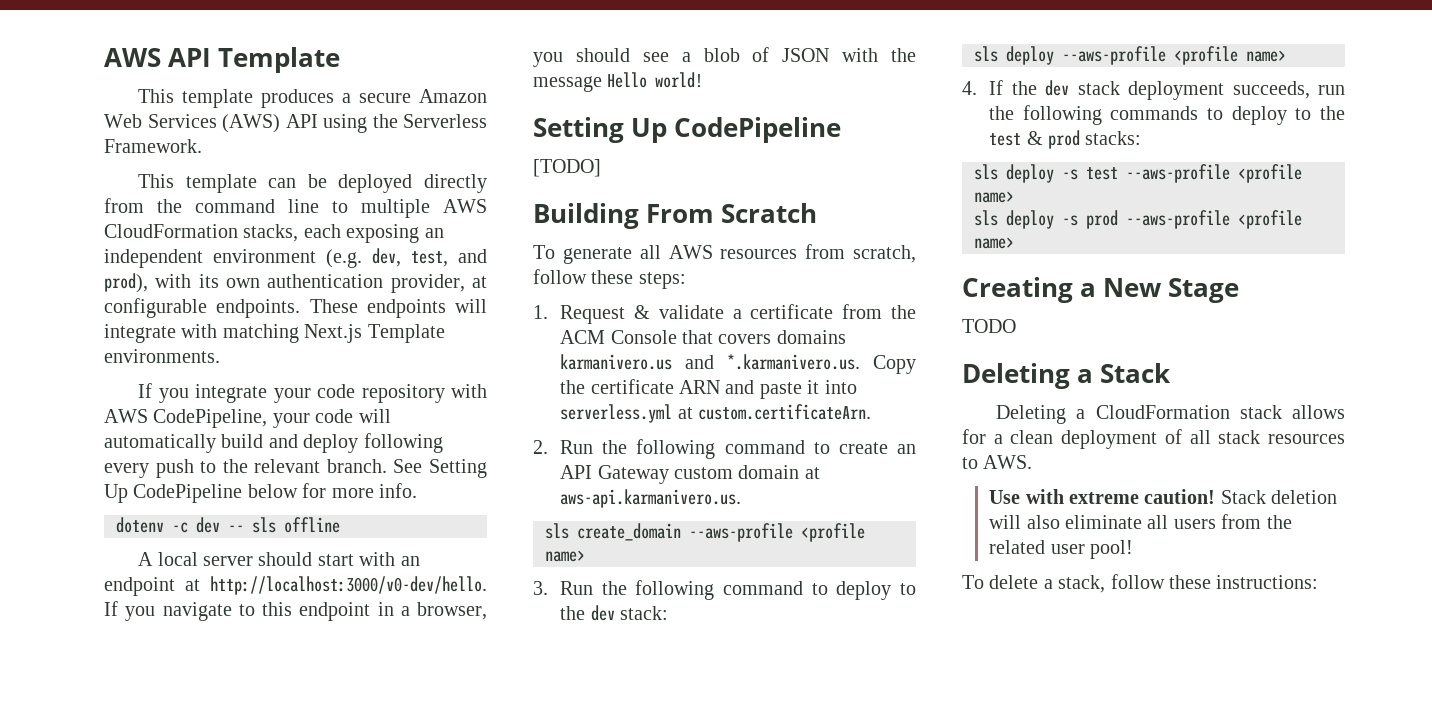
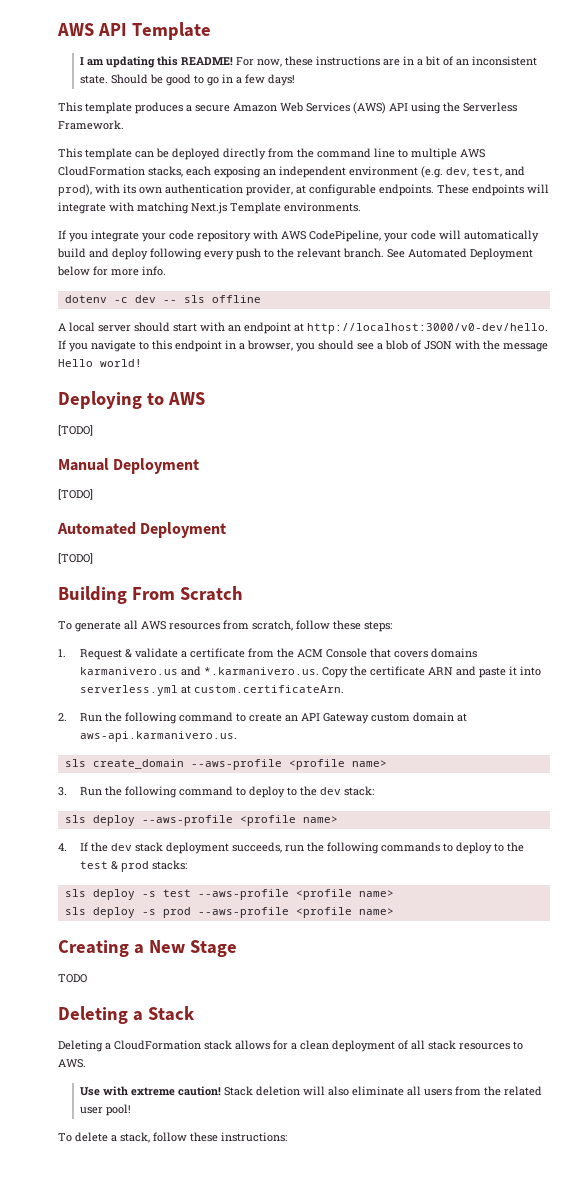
+ I am updating this README! For now, these instructions are in a bit of an inconsistent state. Should be good to go in a few days!
- See Setting Up CodePipeline below for more info.
+ See Automated Deployment below for more info.
  If you navigate to this endpoint in a browser, you should see a blob of JSON with the message Hello world!
- Setting Up CodePipeline
+ Deploying to AWS
+ [TODO]
+ Manual Deployment
+ [TODO]
+ Automated Deployment

